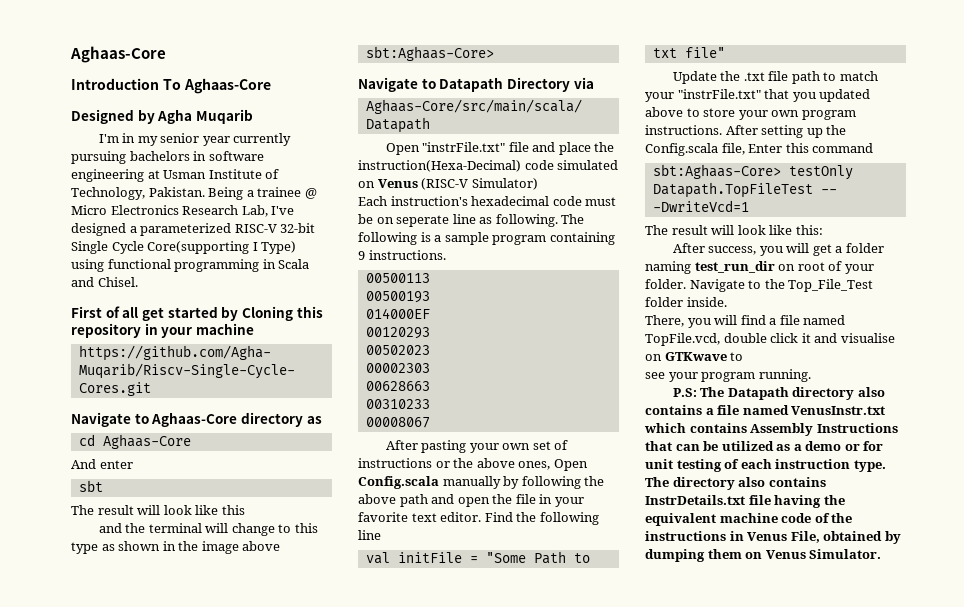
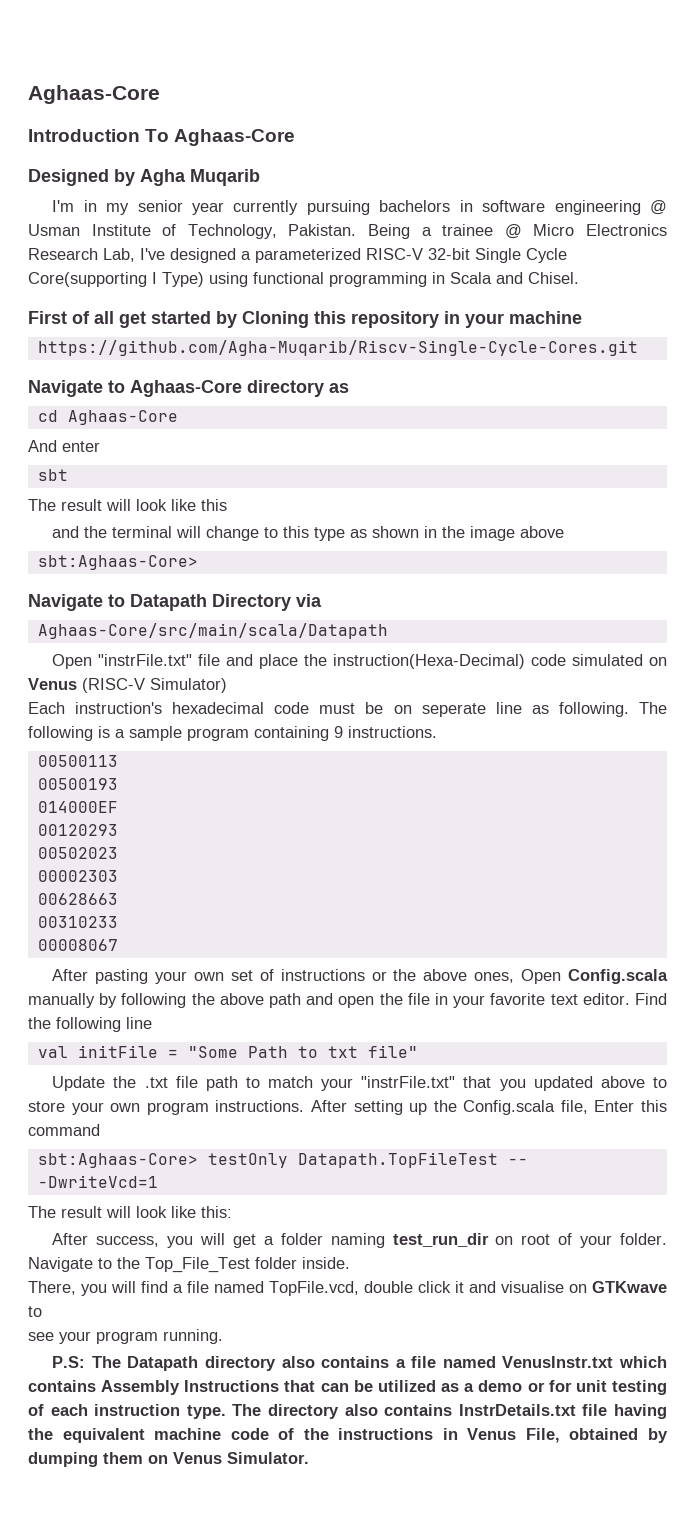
- I'm in my senior year currently pursuing bachelors in software engineering at Usman Institute of Technology, Pakistan.
+ I'm in my senior year currently pursuing bachelors in software engineering @ Usman Institute of Technology, Pakistan.

